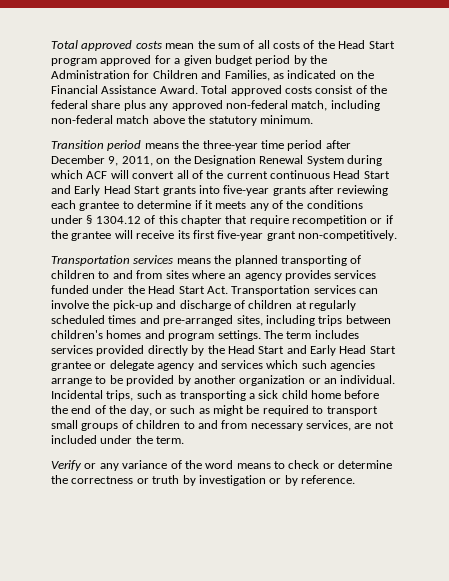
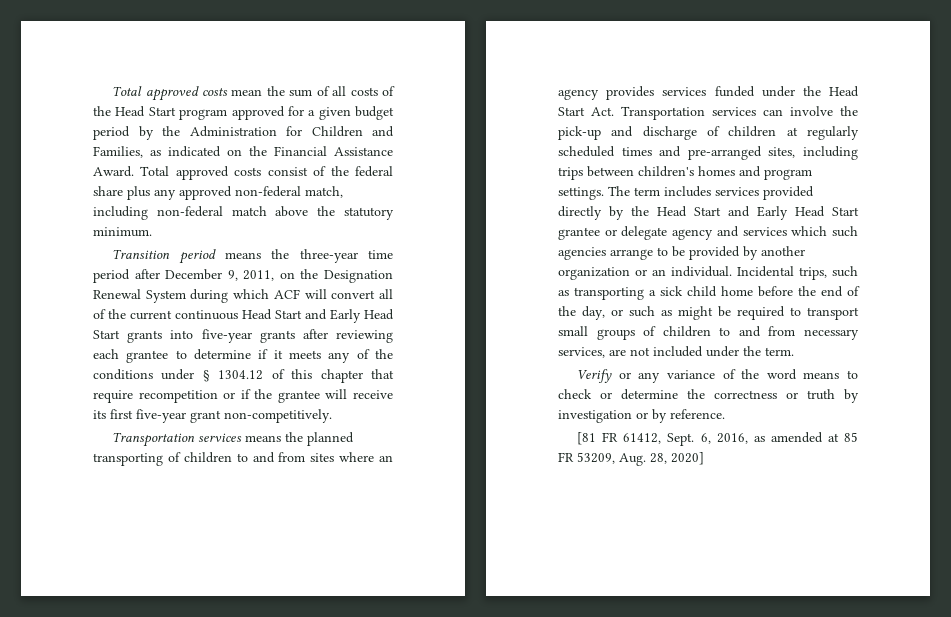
+ [81 FR 61412, Sept. 6, 2016, as amended at 85 FR 53209, Aug. 28, 2020]

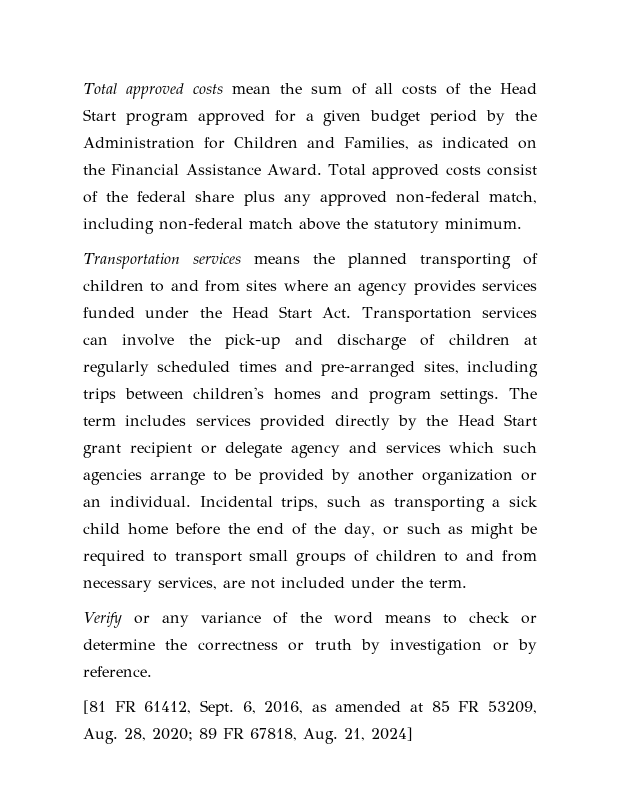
- Transition period means the three-year time period after December 9, 2011, on the Designation Renewal System during which ACF will convert all of the current continuous Head Start and Early Head Start grants into five-year grants after reviewing each grantee to determine if it meets any of the conditions under § 1304.12 of this chapter that require recompetition or if the grantee will receive its first five-year grant non-competitively.
- The term includes services provided directly by the Head Start and Early Head Start grantee or delegate agency and services which such agencies arrange to be provided by another organization or an individual.
+ The term includes services provided directly by the Head Start grant recipient or delegate agency and services which such agencies arrange to be provided by another organization or an individual.
- 6, 2016, as amended at 85 FR 53209, Aug. 28, 2020]
+ 6, 2016, as amended at 85 FR 53209, Aug. 28, 2020; 89 FR 67818, Aug. 21, 2024]

